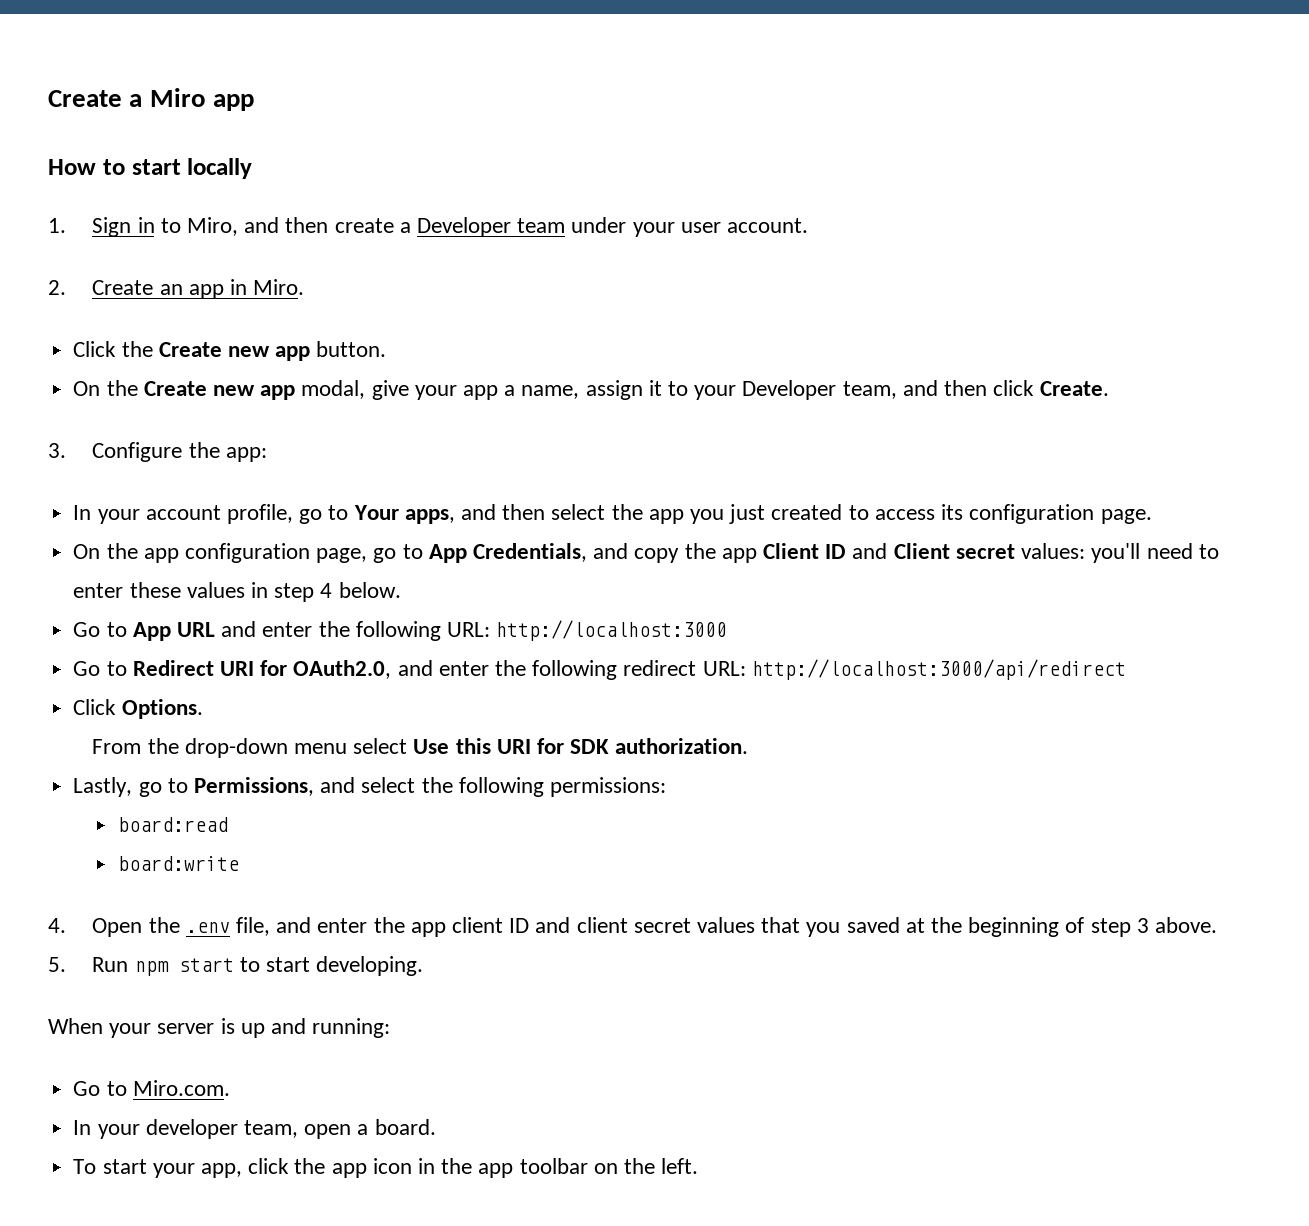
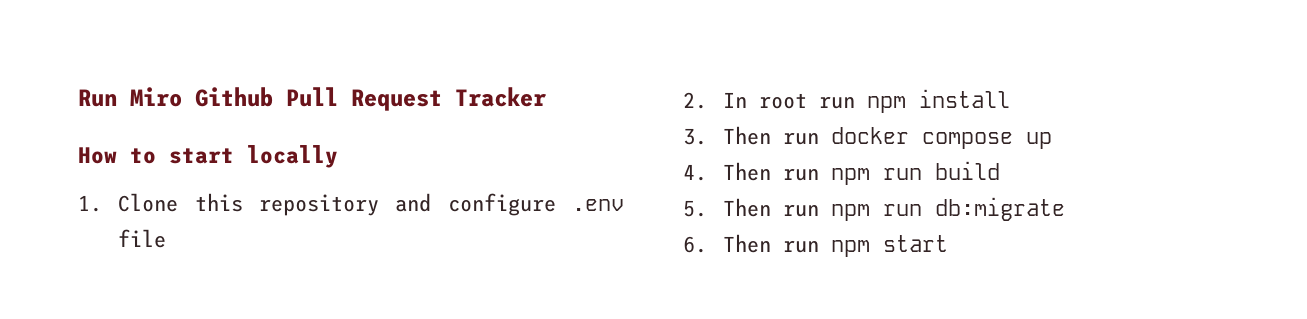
- Create a Miro app
+ Run Miro Github Pull Request Tracker
- 1. Sign in to Miro, and then create a Developer team under your user account.
- 2. Create an app in Miro.
- Click the Create new app button.
- On the Create new app modal, give your app a name, assign it to your Developer team, and then click Create.
- 3. Configure the app:
- In your account profile, go to Your apps, and then select the app you just created to access its configuration page.
- On the app configuration page, go to App Credentials, and copy the app Client ID and Client secret values: you'll need to enter these values in step 4 below.
- Go to App URL and enter the following URL: http://localhost:3000
- Go to Redirect URI for OAuth2.0, and enter the following redirect URL: http://localhost:3000/api/redirect
- Click Options.
- From the drop-down menu select Use this URI for SDK authorization.
- Lastly, go to Permissions, and select the following permissions:
- board:read
- board:write
- 4. Open the .env file, and enter the app client ID and client secret values that you saved at the beginning of step 3 above.
- 5. Run npm start to start developing.
- When your server is up and running:
- Go to Miro.com.
- In your developer team, open a board.
- To start your app, click the app icon in the app toolbar on the left.
+ 1. Clone this repository and configure .env file
+ 2. In root run npm install
+ 3. Then run docker compose up
+ 4. Then run npm run build
+ 5. Then run npm run db:migrate
+ 6. Then run npm start

